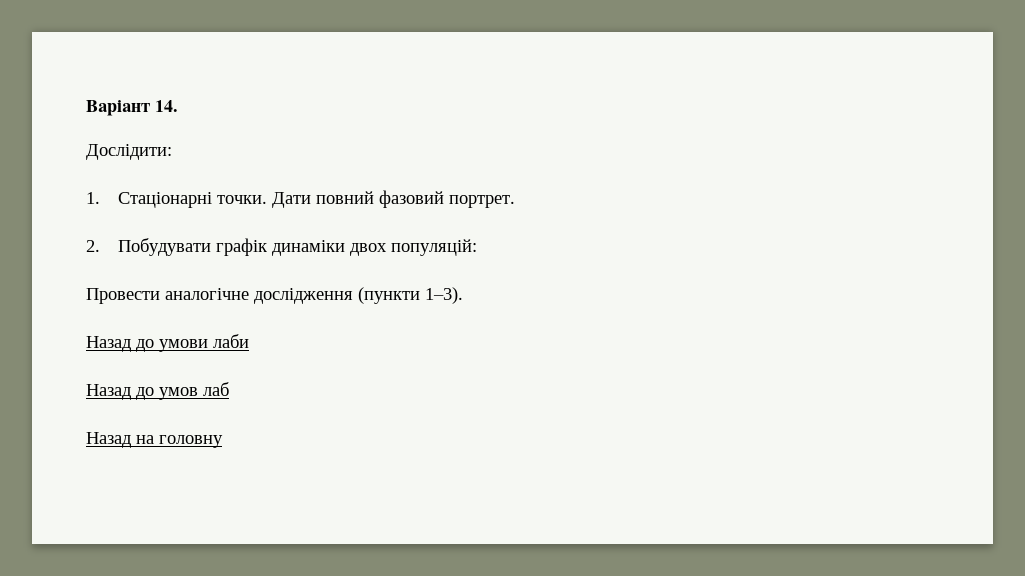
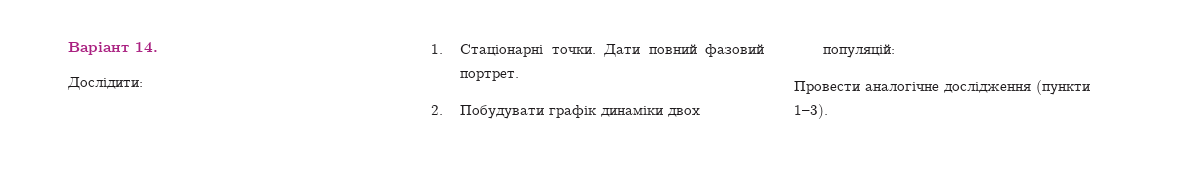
- Назад до умови лаби
- Назад до умов лаб
- Назад на головну

